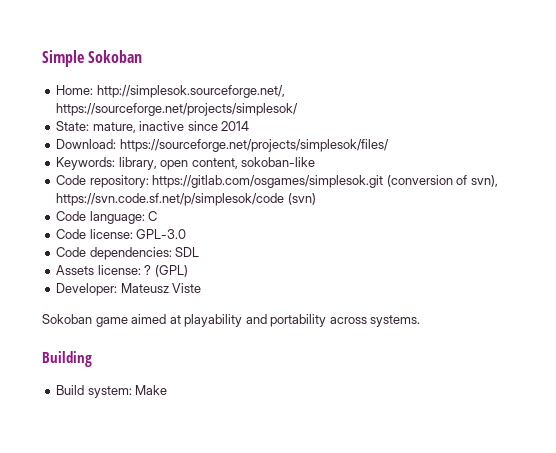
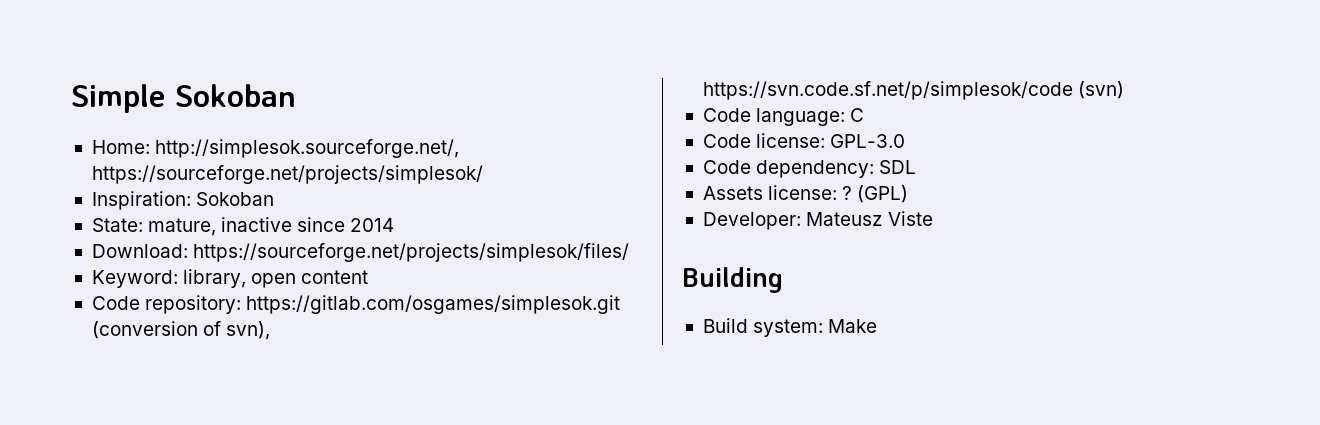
+ Inspiration: Sokoban
- Keywords: library, open content, sokoban-like
+ Keyword: library, open content
- Code dependencies: SDL
+ Code dependency: SDL
- Sokoban game aimed at playability and portability across systems.

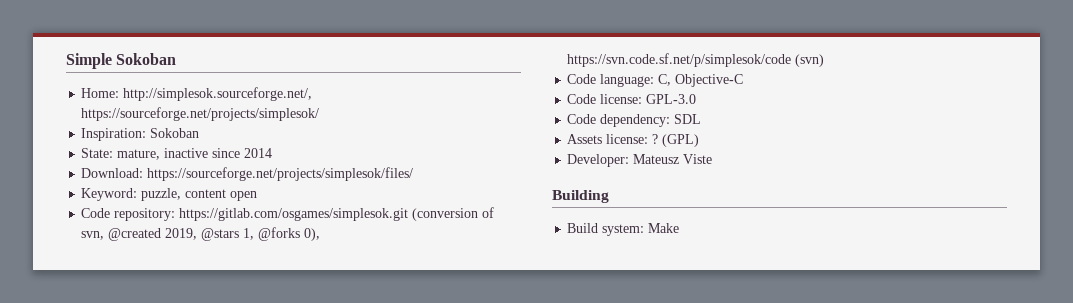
- Keyword: library, open content
+ Keyword: puzzle, content open
- Code repository: https://gitlab.com/osgames/simplesok.git (conversion of svn), https://svn.code.sf.net/p/simplesok/code (svn)
+ Code repository: https://gitlab.com/osgames/simplesok.git (conversion of svn, @created 2019, @stars 1, @forks 0), https://svn.code.sf.net/p/simplesok/code (svn)
- Code language: C
+ Code language: C, Objective-C

